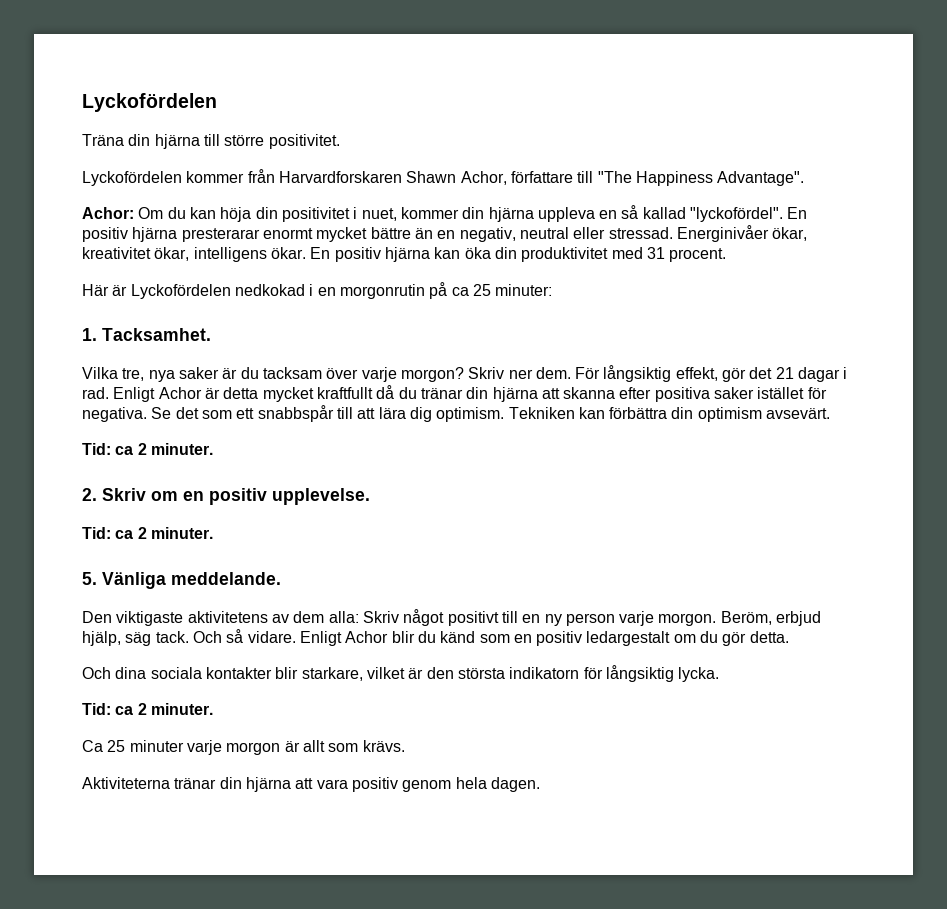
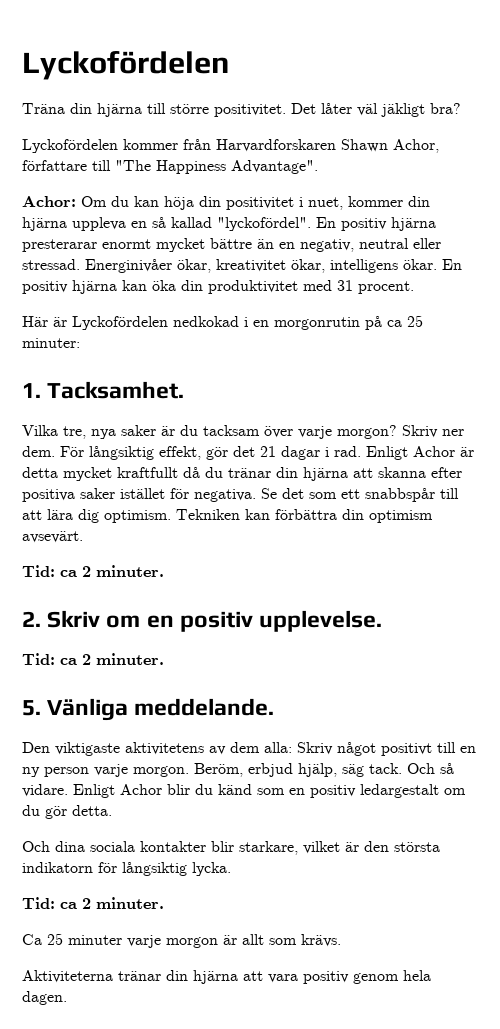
+ Det låter väl jäkligt bra?

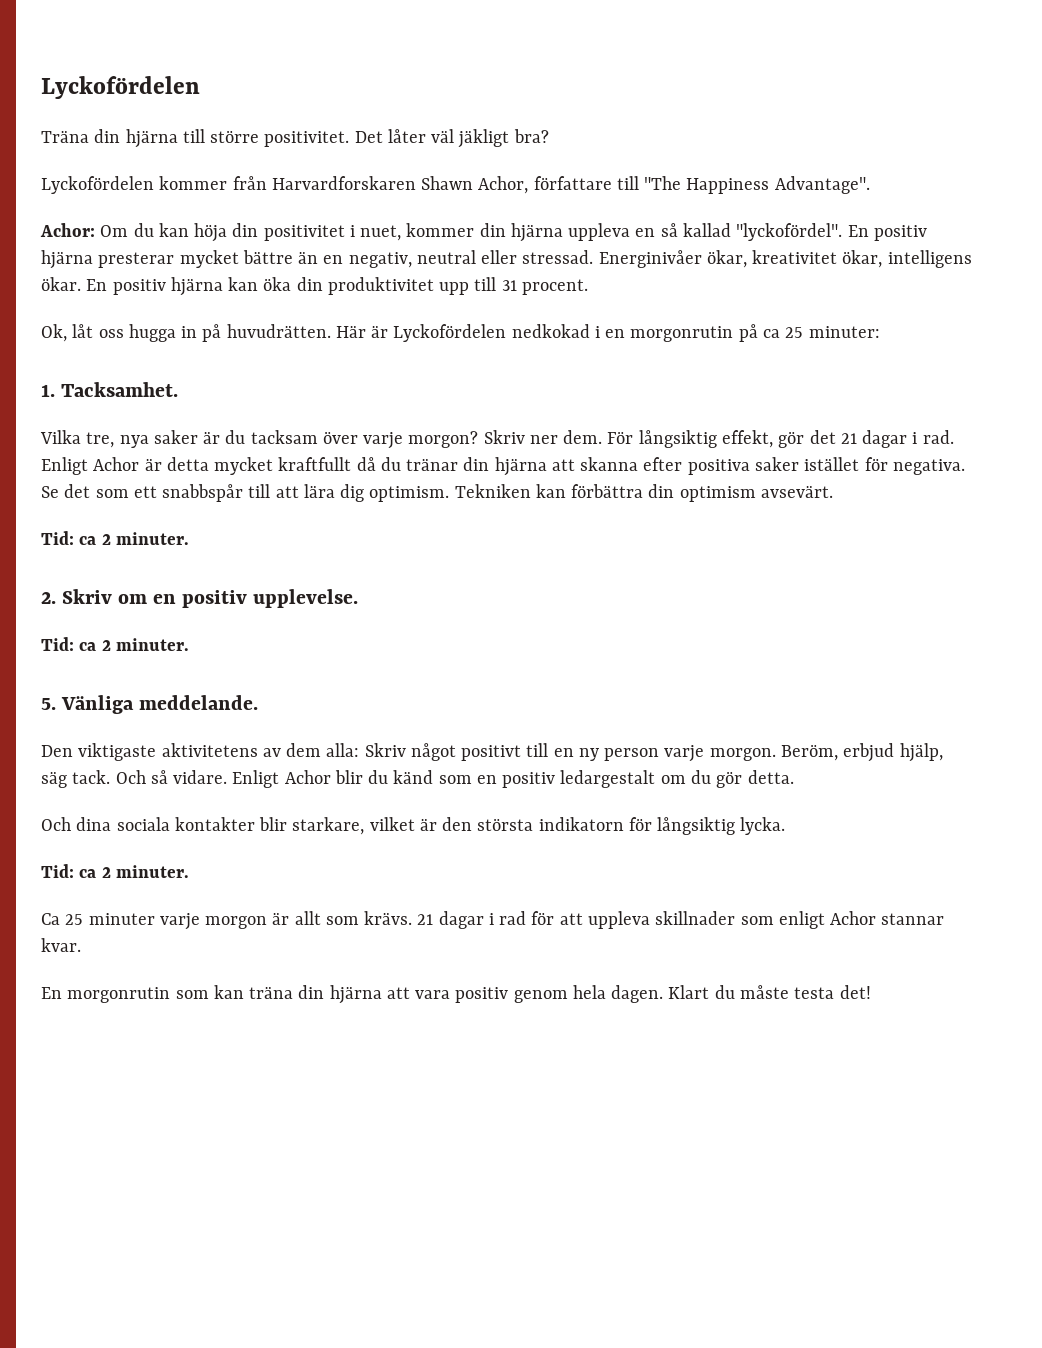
- En positiv hjärna presterarar enormt mycket bättre än en negativ, neutral eller stressad.
+ En positiv hjärna presterar mycket bättre än en negativ, neutral eller stressad.
- En positiv hjärna kan öka din produktivitet med 31 procent.
+ En positiv hjärna kan öka din produktivitet upp till 31 procent.
+ Ok, låt oss hugga in på huvudrätten.
- Ca 25 minuter varje morgon är allt som krävs.
- Aktiviteterna tränar din hjärna att vara positiv genom hela dagen.
+ Ca 25 minuter varje morgon är allt som krävs. 21 dagar i rad för att uppleva skillnader som enligt Achor stannar kvar.
+ En morgonrutin som kan träna din hjärna att vara positiv genom hela dagen.
+ Klart du måste testa det!

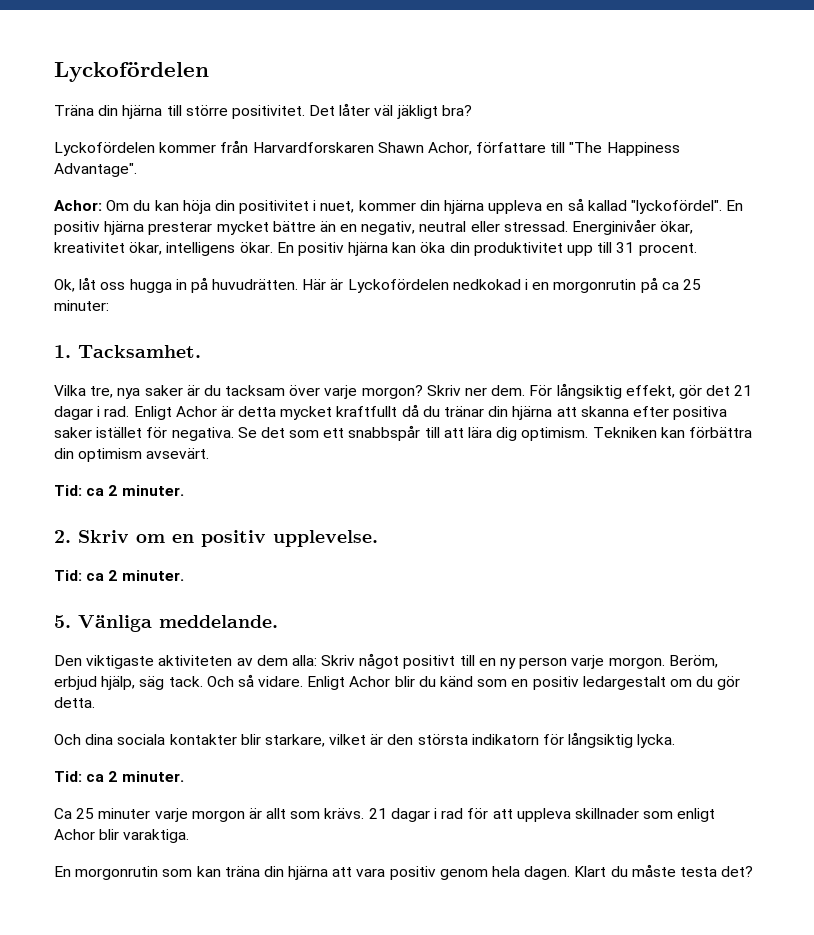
- Den viktigaste aktivitetens av dem alla: Skriv något positivt till en ny person varje morgon.
+ Den viktigaste aktiviteten av dem alla: Skriv något positivt till en ny person varje morgon.
- 21 dagar i rad för att uppleva skillnader som enligt Achor stannar kvar.
+ 21 dagar i rad för att uppleva skillnader som enligt Achor blir varaktiga.
- Klart du måste testa det!
+ Klart du måste testa det?

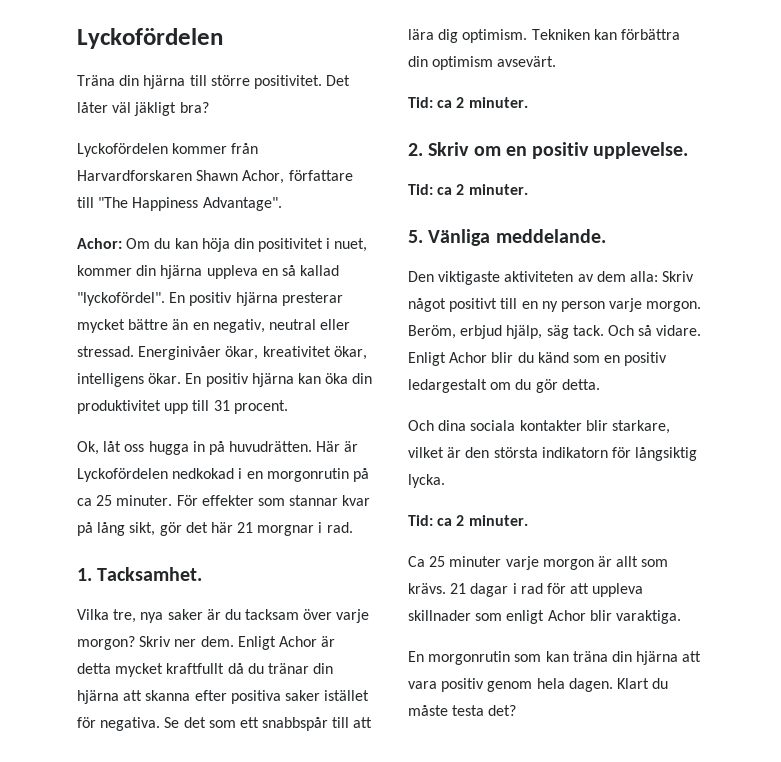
- Här är Lyckofördelen nedkokad i en morgonrutin på ca 25 minuter:
+ Här är Lyckofördelen nedkokad i en morgonrutin på ca 25 minuter. För effekter som stannar kvar på lång sikt, gör det här 21 morgnar i rad.
- För långsiktig effekt, gör det 21 dagar i rad.

